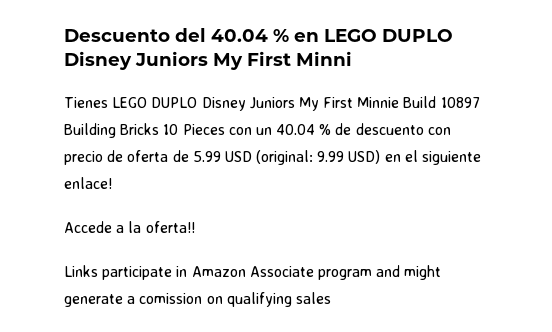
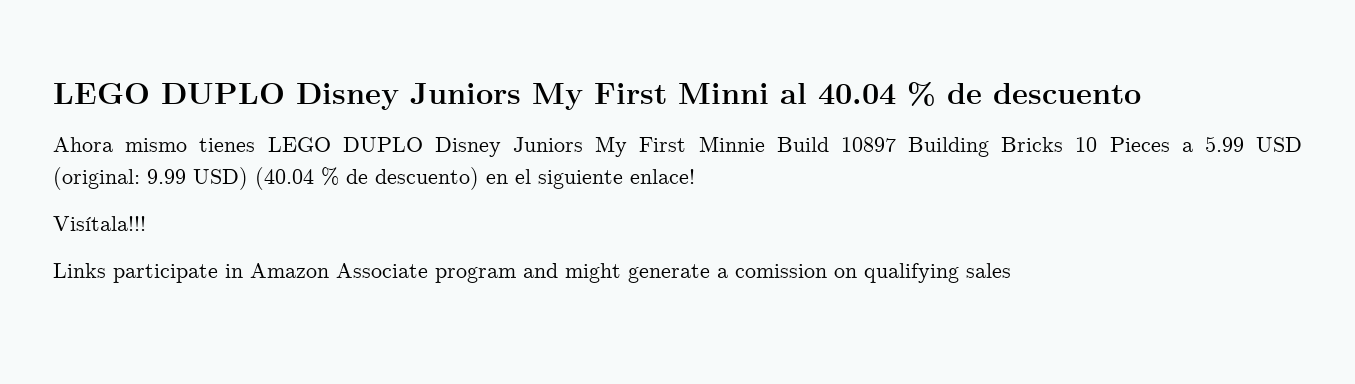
- Descuento del 40.04 % en LEGO DUPLO Disney Juniors My First Minni
- Tienes LEGO DUPLO Disney Juniors My First Minnie Build 10897 Building Bricks 10 Pieces con un 40.04 % de descuento con precio de oferta de 5.99 USD (original: 9.99 USD) en el siguiente enlace!
+ LEGO DUPLO Disney Juniors My First Minni al 40.04 % de descuento
+ Ahora mismo tienes LEGO DUPLO Disney Juniors My First Minnie Build 10897 Building Bricks 10 Pieces a 5.99 USD (original: 9.99 USD) (40.04 % de descuento) en el siguiente enlace!
- Accede a la oferta!!
+ Visítala!!!

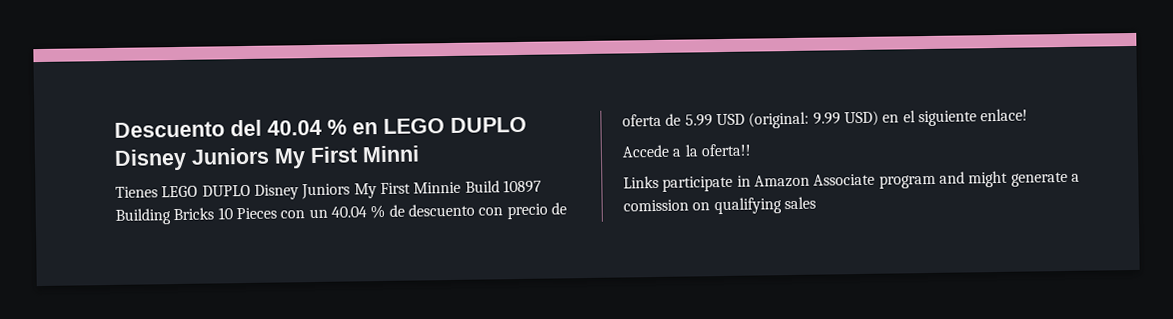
- LEGO DUPLO Disney Juniors My First Minni al 40.04 % de descuento
- Ahora mismo tienes LEGO DUPLO Disney Juniors My First Minnie Build 10897 Building Bricks 10 Pieces a 5.99 USD (original: 9.99 USD) (40.04 % de descuento) en el siguiente enlace!
+ Descuento del 40.04 % en LEGO DUPLO Disney Juniors My First Minni
+ Tienes LEGO DUPLO Disney Juniors My First Minnie Build 10897 Building Bricks 10 Pieces con un 40.04 % de descuento con precio de oferta de 5.99 USD (original: 9.99 USD) en el siguiente enlace!
- Visítala!!!
+ Accede a la oferta!!

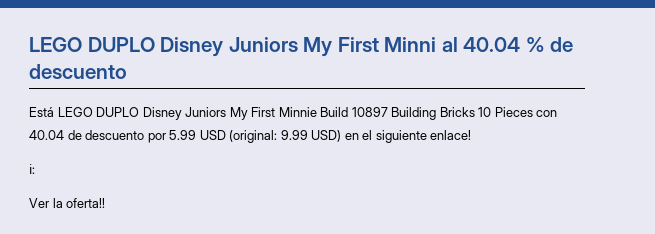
- Descuento del 40.04 % en LEGO DUPLO Disney Juniors My First Minni
- Tienes LEGO DUPLO Disney Juniors My First Minnie Build 10897 Building Bricks 10 Pieces con un 40.04 % de descuento con precio de oferta de 5.99 USD (original: 9.99 USD) en el siguiente enlace!
+ LEGO DUPLO Disney Juniors My First Minni al 40.04 % de descuento
+ Está LEGO DUPLO Disney Juniors My First Minnie Build 10897 Building Bricks 10 Pieces con 40.04 de descuento por 5.99 USD (original: 9.99 USD) en el siguiente enlace!
- Accede a la oferta!!
+ ℹ:
+ Ver la oferta!!
- Links participate in Amazon Associate program and might generate a comission on qualifying sales

